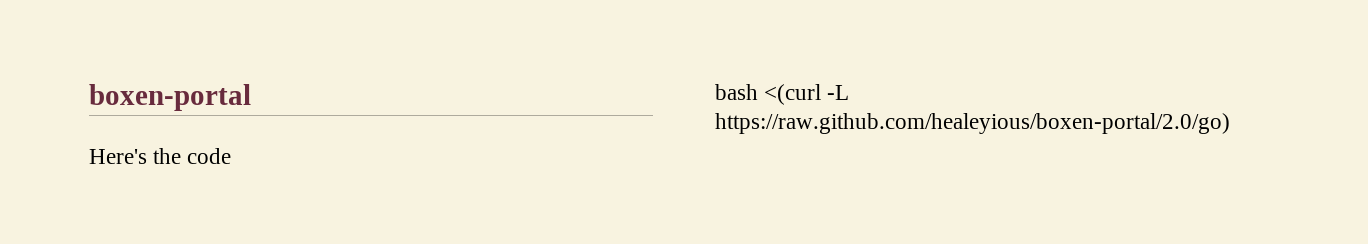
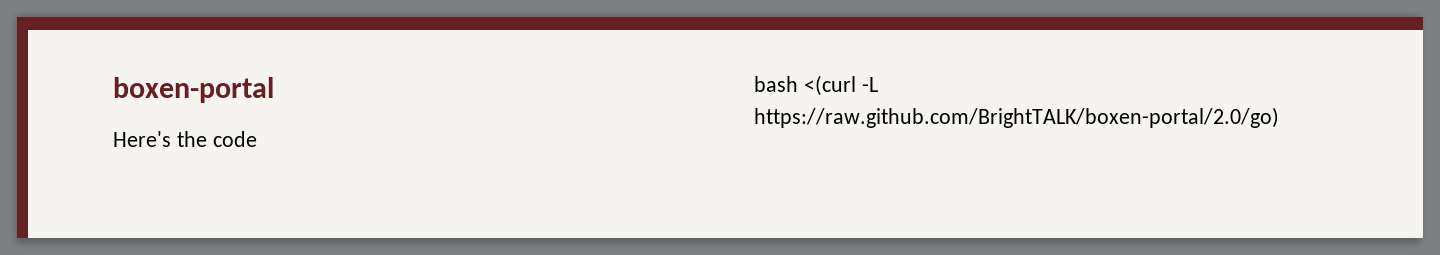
- bash <(curl -L https://raw.github.com/healeyious/boxen-portal/2.0/go)
+ bash <(curl -L https://raw.github.com/BrightTALK/boxen-portal/2.0/go)

